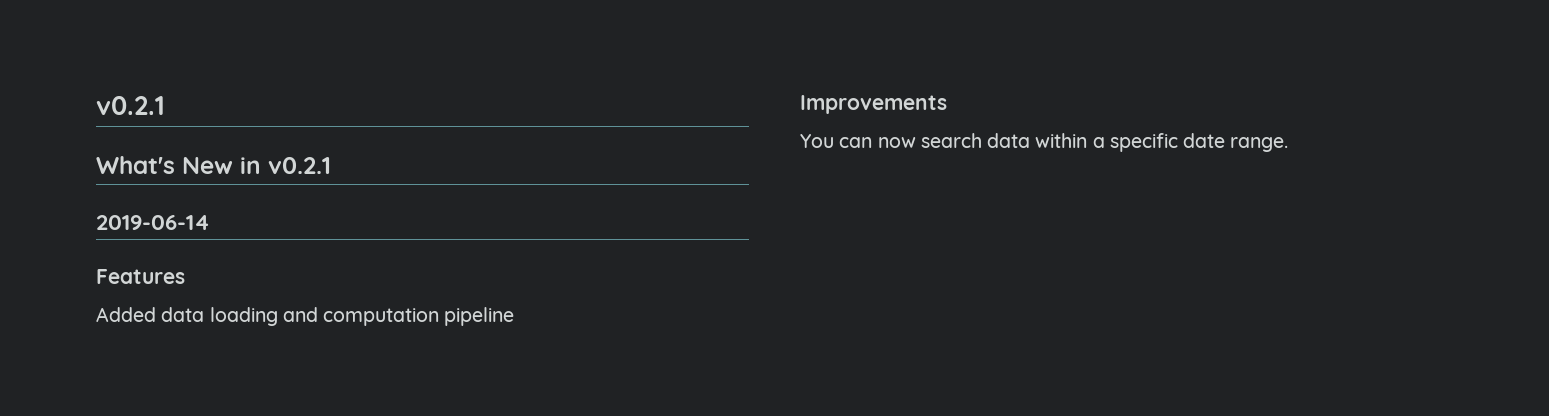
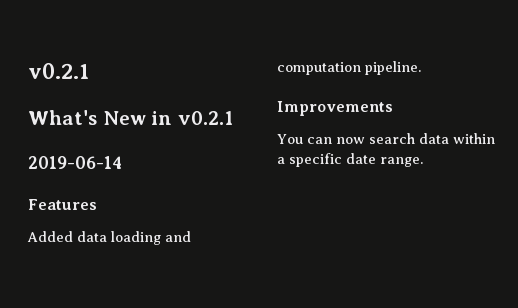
- Added data loading and computation pipeline
+ Added data loading and computation pipeline.

